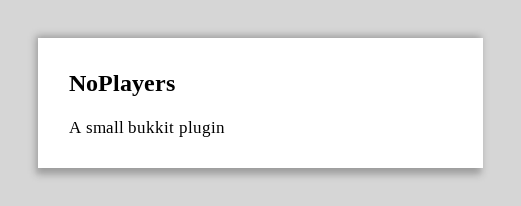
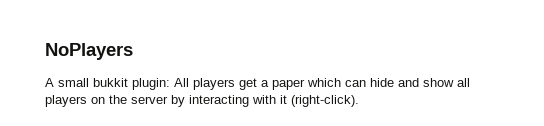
- A small bukkit plugin
+ A small bukkit plugin: All players get a paper which can hide and show all players on the server by interacting with it (right-click).

